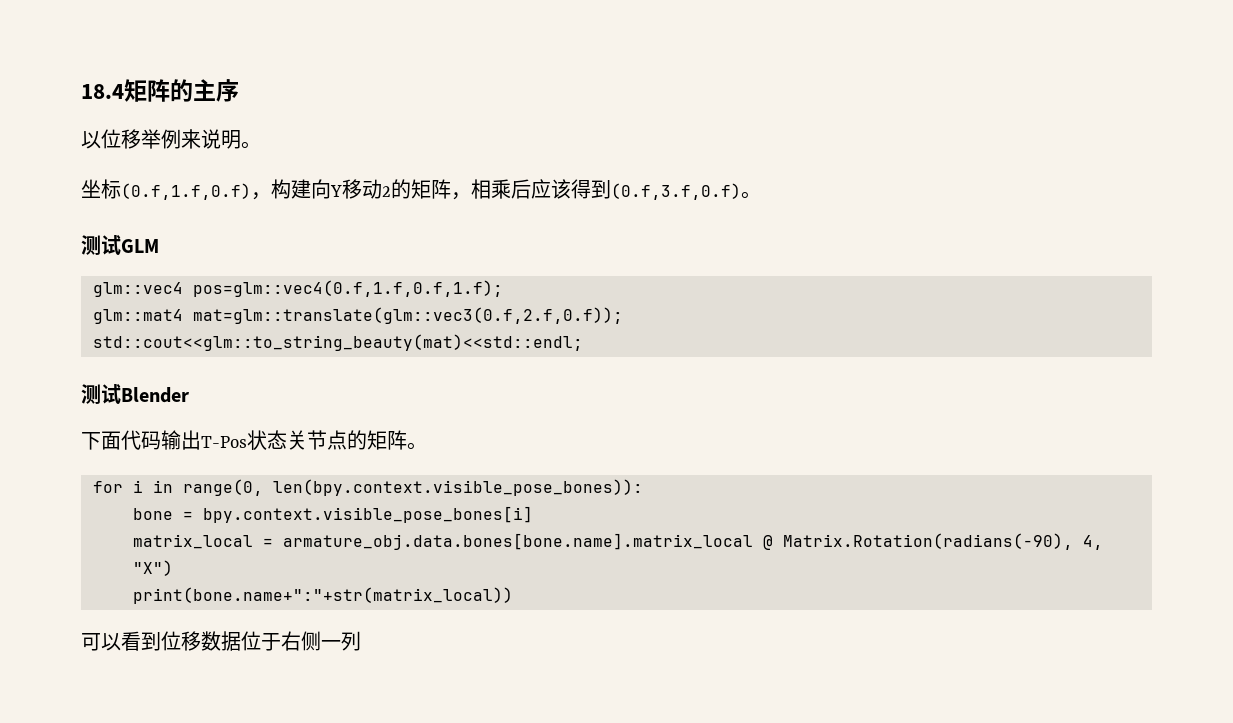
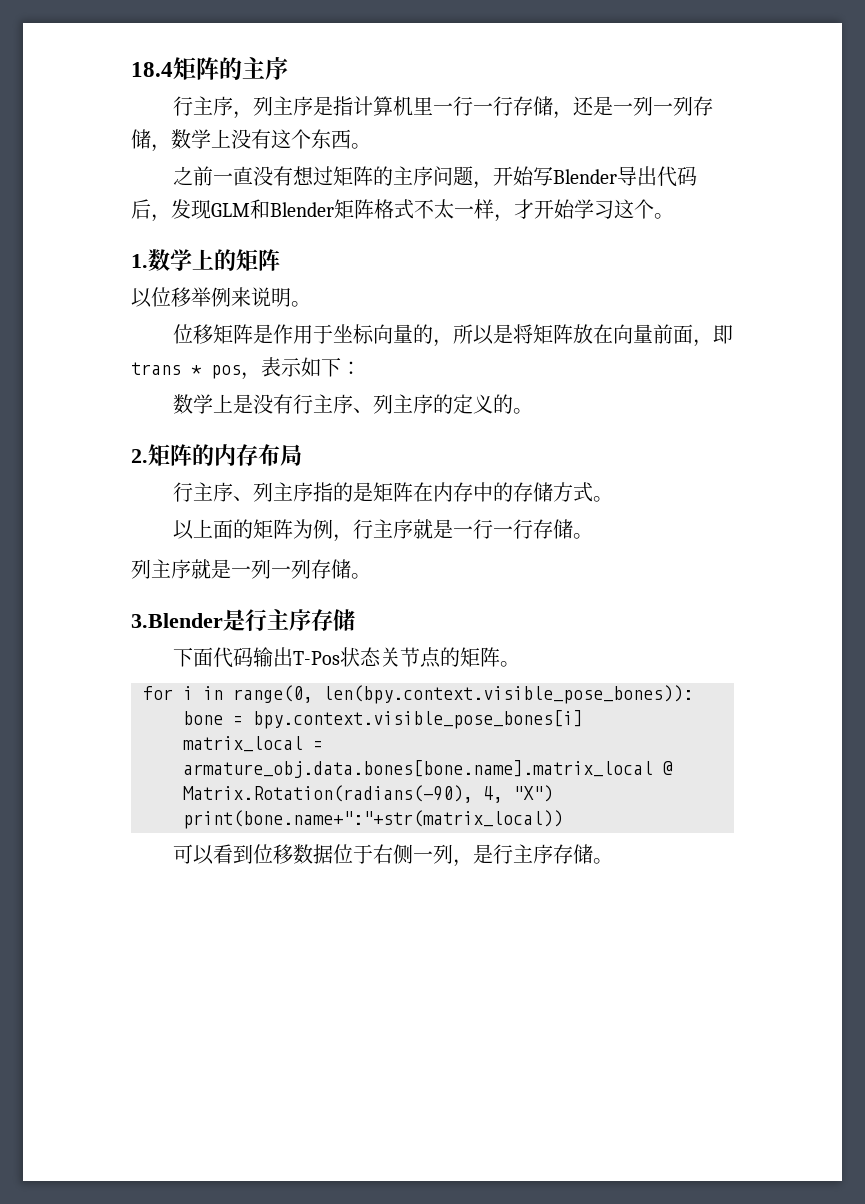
+ 行主序，列主序是指计算机里一行一行存储，还是一列一列存储，数学上没有这个东西。
+ 之前一直没有想过矩阵的主序问题，开始写Blender导出代码后，发现GLM和Blender矩阵格式不太一样，才开始学习这个。
+ 1.数学上的矩阵
- 坐标(0.f,1.f,0.f)，构建向Y移动2的矩阵，相乘后应该得到(0.f,3.f,0.f)。
- 测试GLM
- glm::vec4 pos=glm::vec4(0.f,1.f,0.f,1.f);
- glm::mat4 mat=glm::translate(glm::vec3(0.f,2.f,0.f));
- std::cout<<glm::to_string_beauty(mat)<<std::endl;
- 测试Blender
+ 位移矩阵是作用于坐标向量的，所以是将矩阵放在向量前面，即trans * pos，表示如下：
+ 数学上是没有行主序、列主序的定义的。
+ 2.矩阵的内存布局
+ 行主序、列主序指的是矩阵在内存中的存储方式。
+ 以上面的矩阵为例，行主序就是一行一行存储。
+ 列主序就是一列一列存储。
+ 3.Blender是行主序存储
- 可以看到位移数据位于右侧一列
+ 可以看到位移数据位于右侧一列，是行主序存储。

